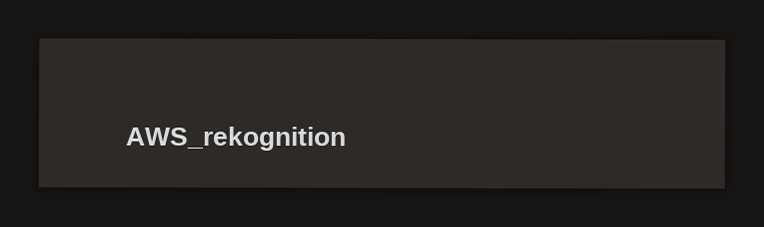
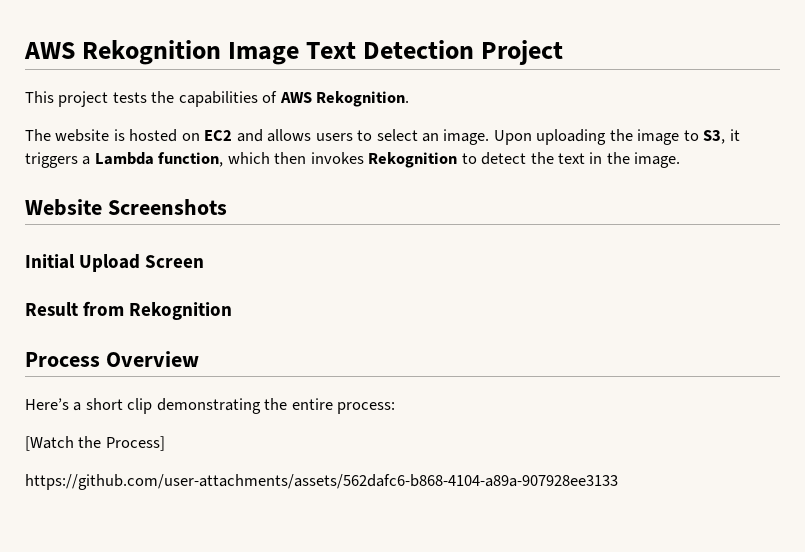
- AWS_rekognition
+ AWS Rekognition Image Text Detection Project
+ This project tests the capabilities of AWS Rekognition.
+ The website is hosted on EC2 and allows users to select an image. Upon uploading the image to S3, it triggers a Lambda function, which then invokes Rekognition to detect the text in the image.
+ Website Screenshots
+ Initial Upload Screen
+ Result from Rekognition
+ Process Overview
+ Here’s a short clip demonstrating the entire process:
+ [Watch the Process]
+ https://github.com/user-attachments/assets/562dafc6-b868-4104-a89a-907928ee3133

